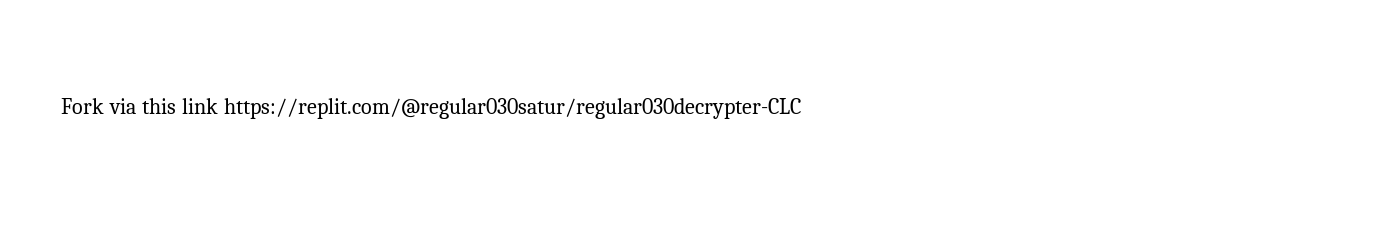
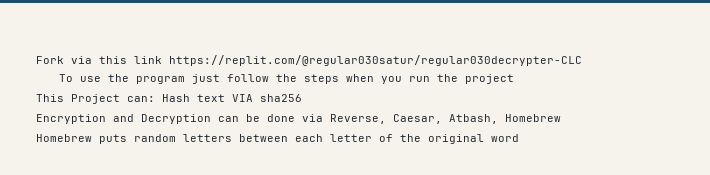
+ To use the program just follow the steps when you run the project
+ This Project can: Hash text VIA sha256
+ Encryption and Decryption can be done via Reverse, Caesar, Atbash, Homebrew
+ Homebrew puts random letters between each letter of the original word

